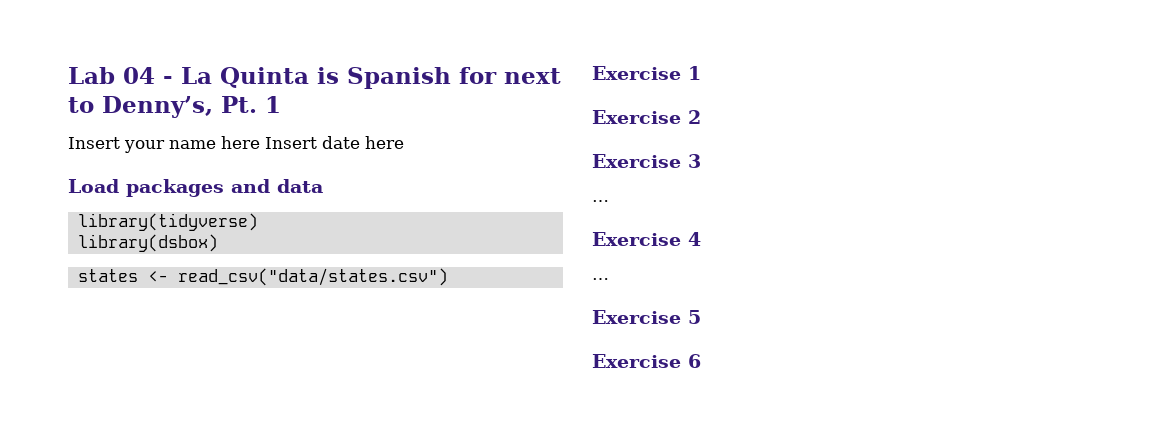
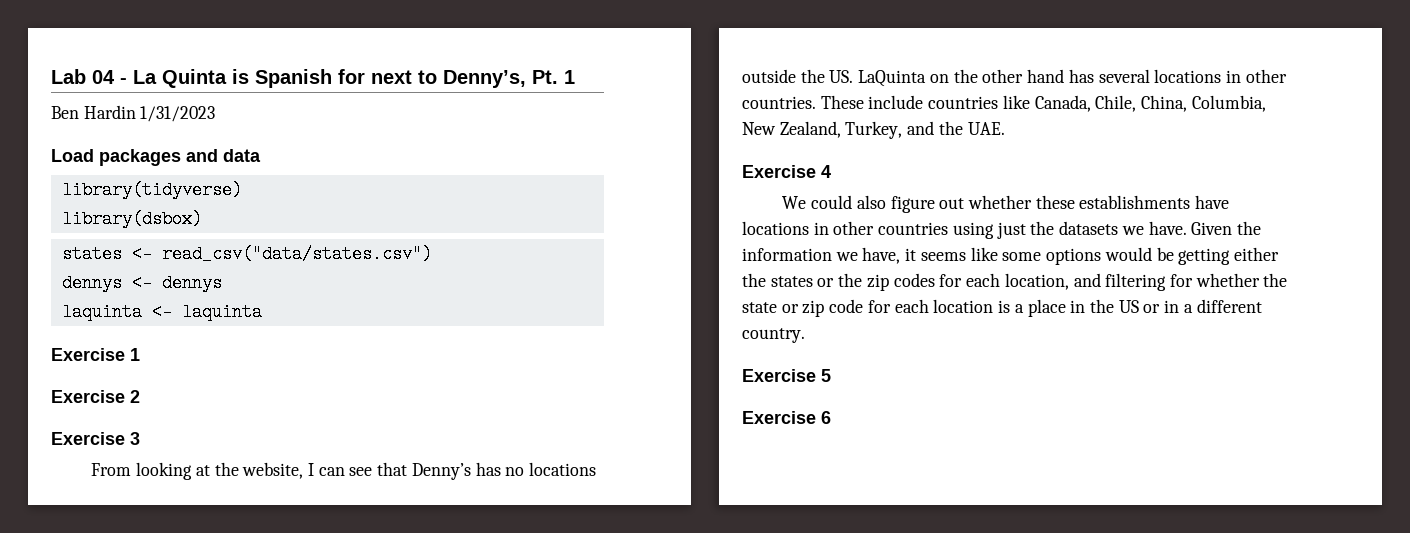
- Insert your name here Insert date here
+ Ben Hardin 1/31/2023
+ dennys <- dennys
+ laquinta <- laquinta
  Exercise 3
- …
+ From looking at the website, I can see that Denny’s has no locations outside the US. LaQuinta on the other hand has several locations in other countries. These include countries like Canada, Chile, China, Columbia, New Zealand, Turkey, and the UAE.
  Exercise 4
- …
+ We could also figure out whether these establishments have locations in other countries using just the datasets we have. Given the information we have, it seems like some options would be getting either the states or the zip codes for each location, and filtering for whether the state or zip code for each location is a place in the US or in a different country.

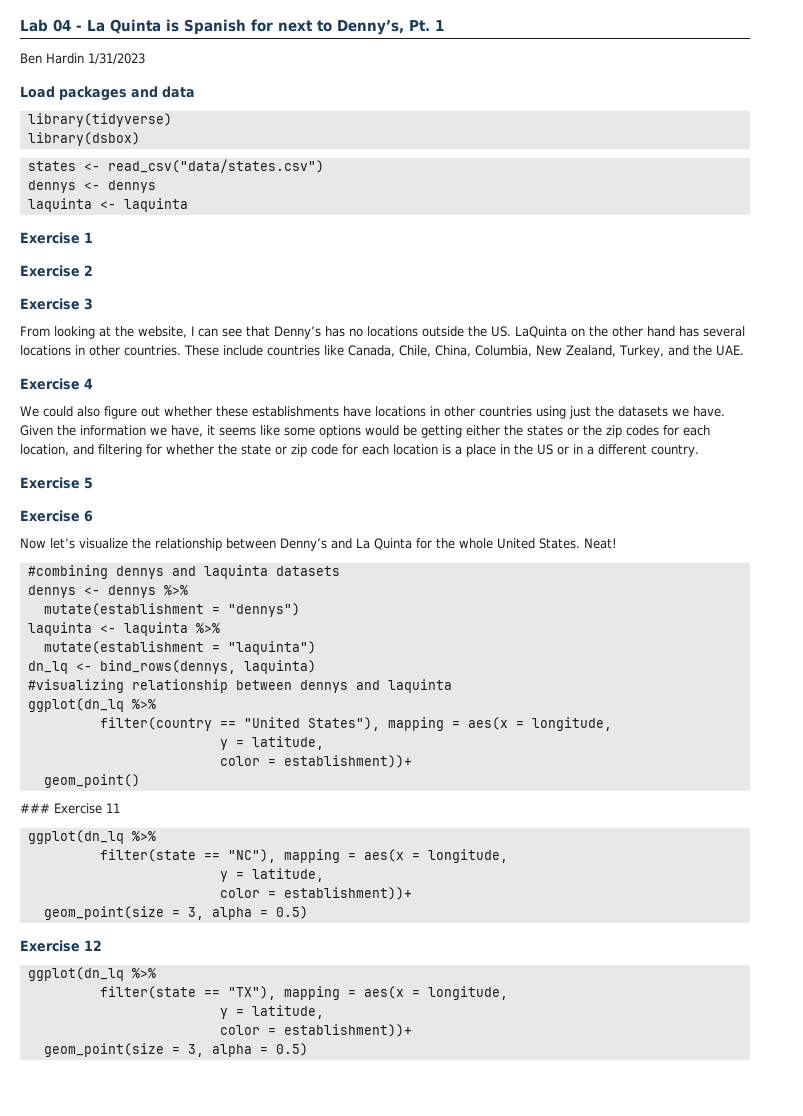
+ Now let’s visualize the relationship between Denny’s and La Quinta for the whole United States. Neat!
+ #combining dennys and laquinta datasets
+ dennys <- dennys %>%
+ mutate(establishment = "dennys")
+ laquinta <- laquinta %>%
+ mutate(establishment = "laquinta")
+ dn_lq <- bind_rows(dennys, laquinta)
+ #visualizing relationship between dennys and laquinta
+ ggplot(dn_lq %>%
+ filter(country == "United States"), mapping = aes(x = longitude,
+ y = latitude,
+ color = establishment))+
+ geom_point()
+ ### Exercise 11
+ ggplot(dn_lq %>%
+ filter(state == "NC"), mapping = aes(x = longitude,
+ y = latitude,
+ color = establishment))+
+ geom_point(size = 3, alpha = 0.5)
+ Exercise 12
+ ggplot(dn_lq %>%
+ filter(state == "TX"), mapping = aes(x = longitude,
+ y = latitude,
+ color = establishment))+
+ geom_point(size = 3, alpha = 0.5)

